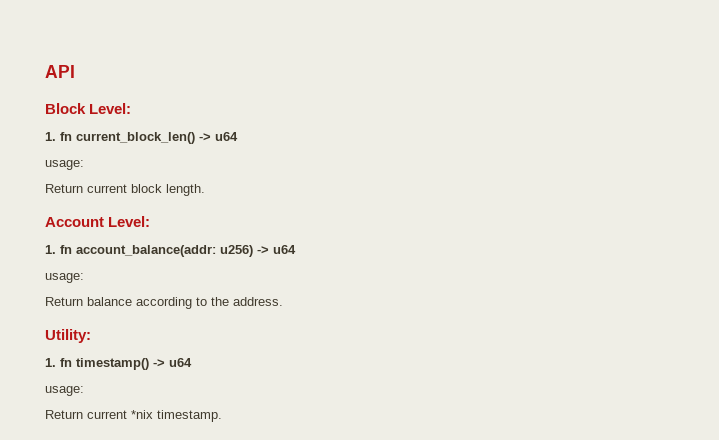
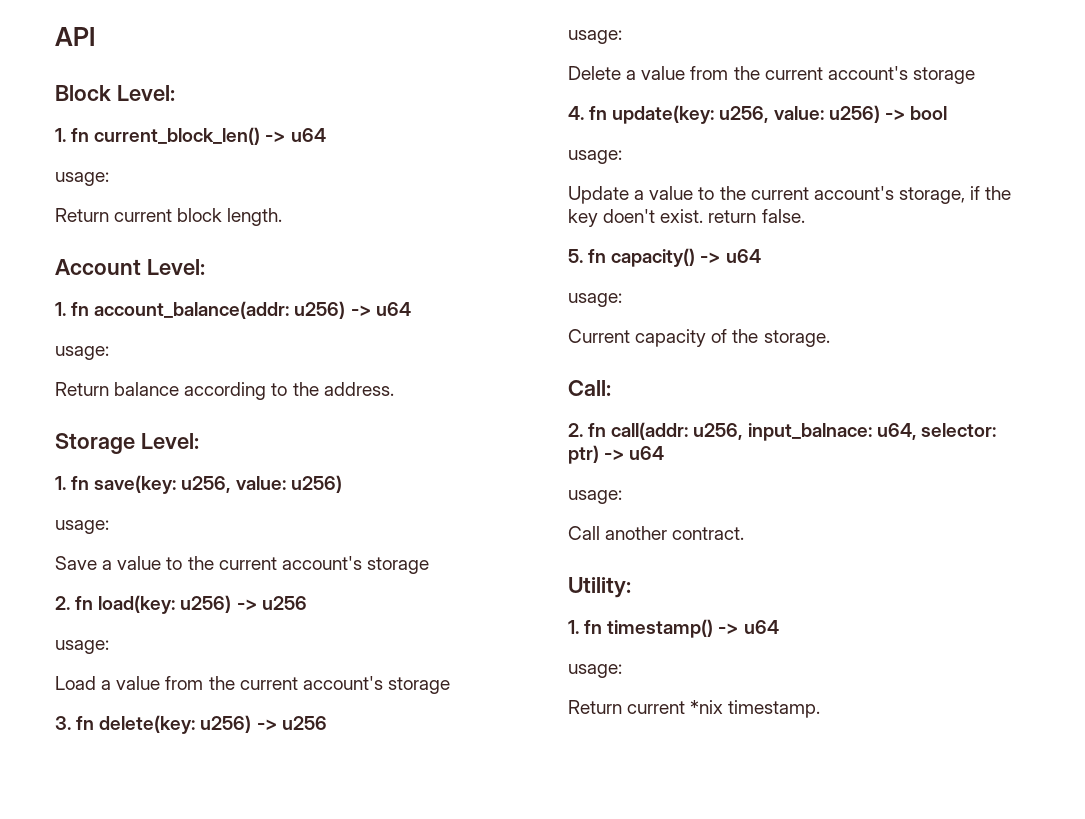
+ Storage Level:
+ 1. fn save(key: u256, value: u256)
+ usage:
+ Save a value to the current account's storage
+ 2. fn load(key: u256) -> u256
+ usage:
+ Load a value from the current account's storage
+ 3. fn delete(key: u256) -> u256
+ usage:
+ Delete a value from the current account's storage
+ 4. fn update(key: u256, value: u256) -> bool
+ usage:
+ Update a value to the current account's storage, if the key doen't exist. return false.
+ 5. fn capacity() -> u64
+ usage:
+ Current capacity of the storage.
+ Call:
+ 2. fn call(addr: u256, input_balnace: u64, selector: ptr) -> u64
+ usage:
+ Call another contract.

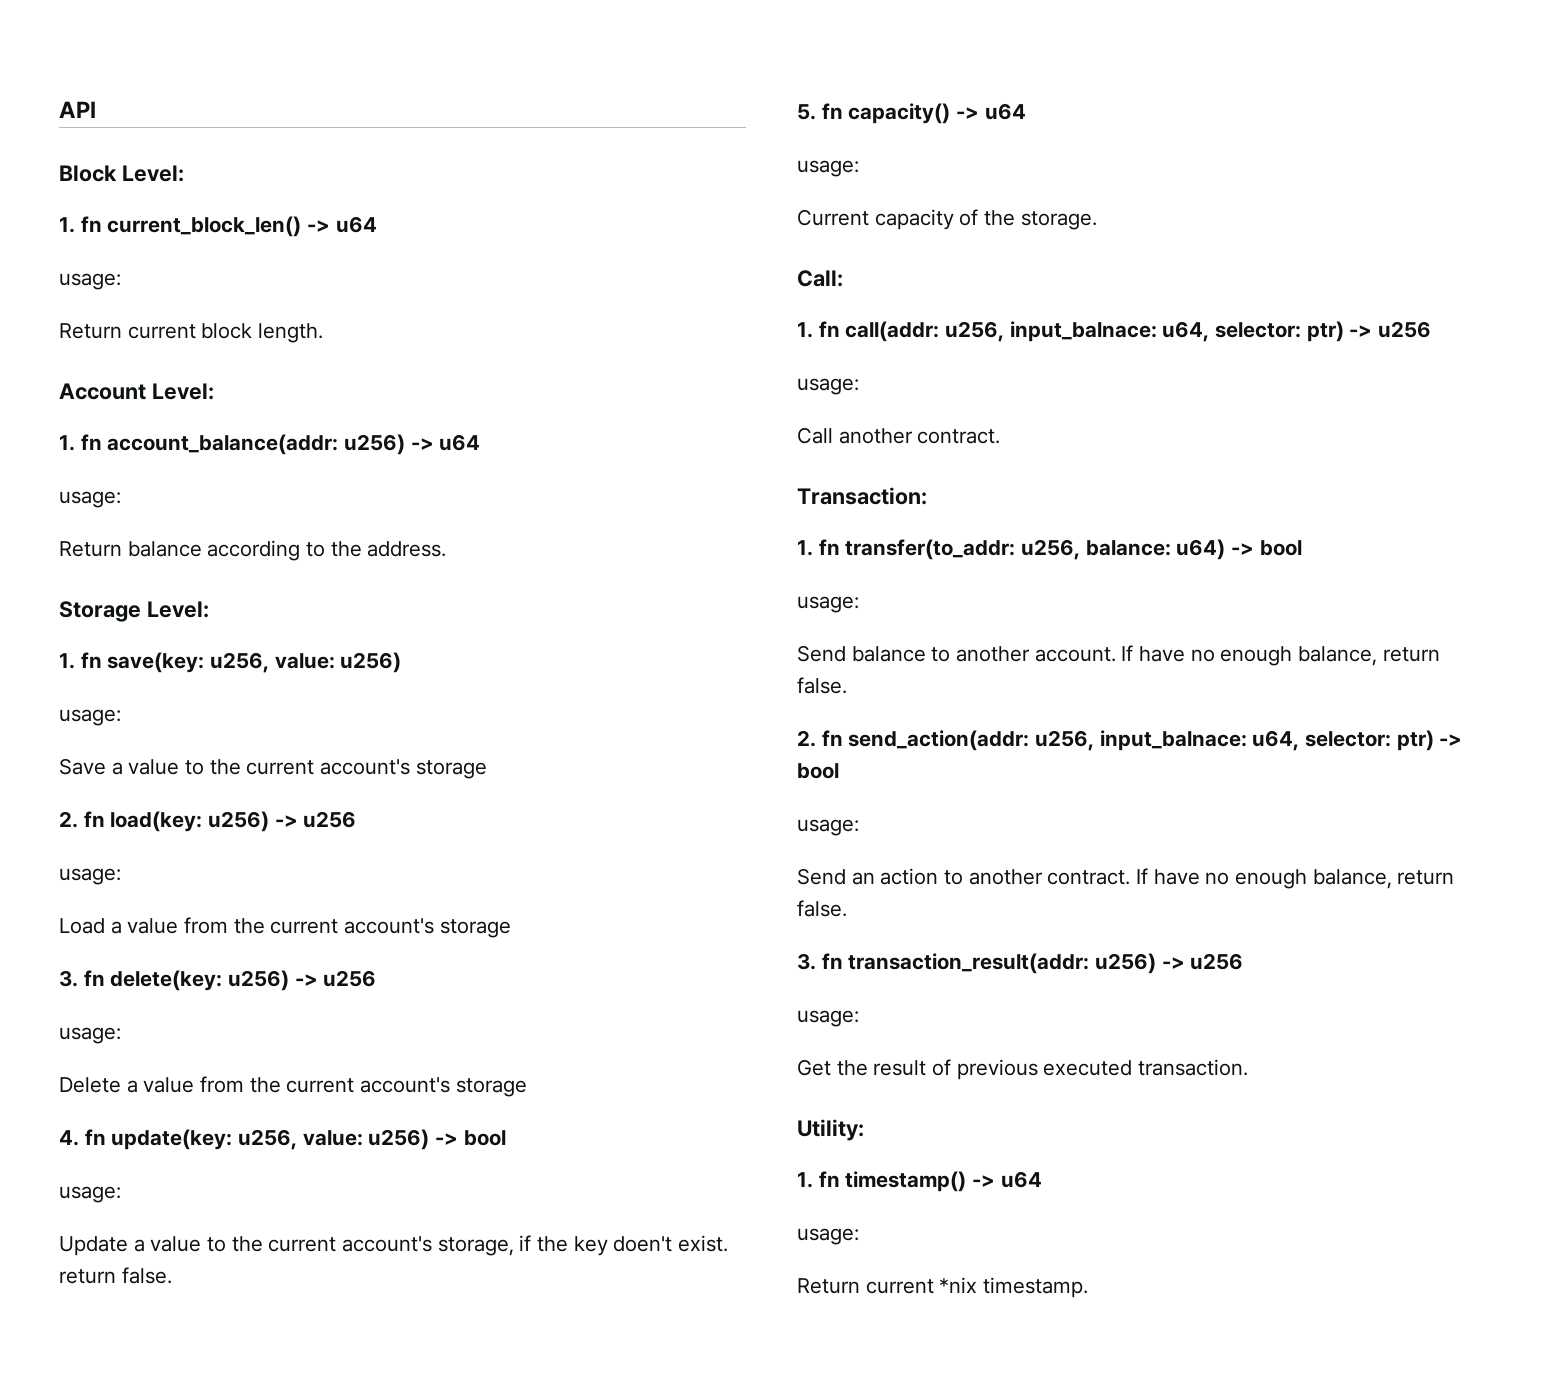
- 2. fn call(addr: u256, input_balnace: u64, selector: ptr) -> u64
+ 1. fn call(addr: u256, input_balnace: u64, selector: ptr) -> u256
+ Transaction:
+ 1. fn transfer(to_addr: u256, balance: u64) -> bool
+ usage:
+ Send balance to another account. If have no enough balance, return false.
+ 2. fn send_action(addr: u256, input_balnace: u64, selector: ptr) -> bool
+ usage:
+ Send an action to another contract. If have no enough balance, return false.
+ 3. fn transaction_result(addr: u256) -> u256
+ usage:
+ Get the result of previous executed transaction.

